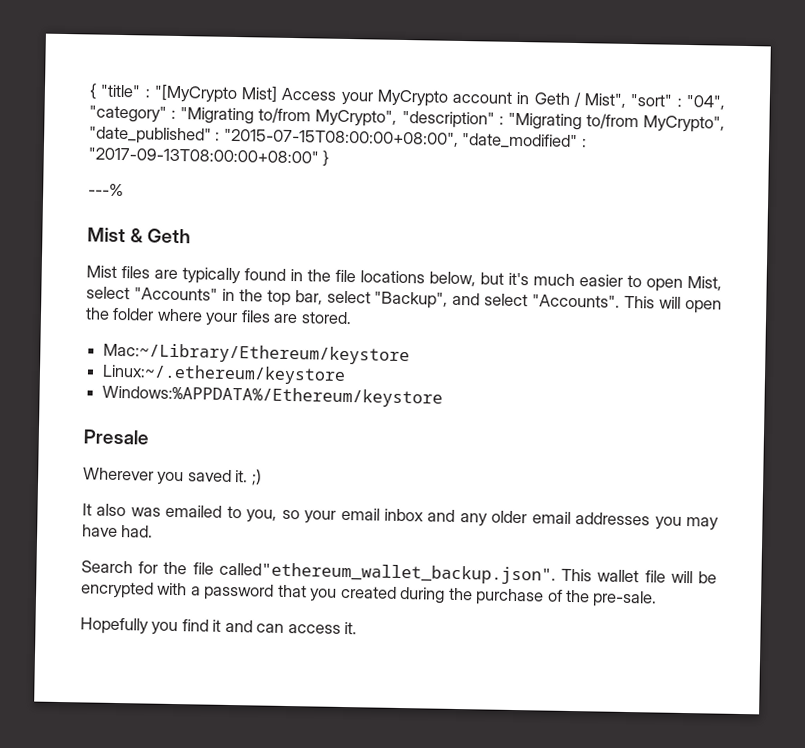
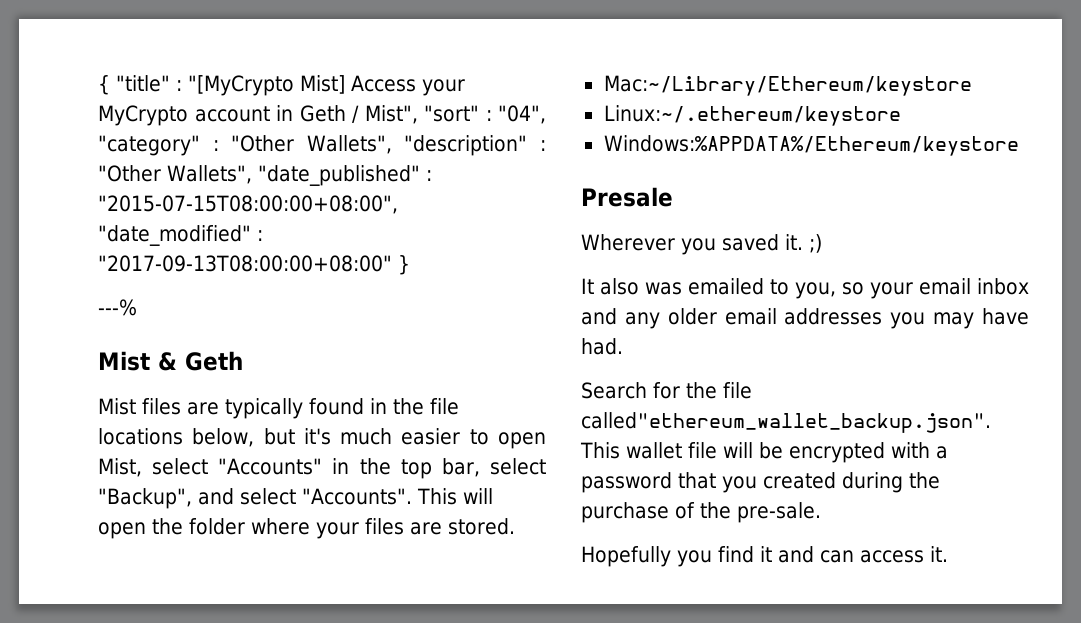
- { "title" : "[MyCrypto Mist] Access your MyCrypto account in Geth / Mist", "sort" : "04", "category" : "Migrating to/from MyCrypto", "description" : "Migrating to/from MyCrypto", "date_published" : "2015-07-15T08:00:00+08:00", "date_modified" : "2017-09-13T08:00:00+08:00" }
+ { "title" : "[MyCrypto Mist] Access your MyCrypto account in Geth / Mist", "sort" : "04", "category" : "Other Wallets", "description" : "Other Wallets", "date_published" : "2015-07-15T08:00:00+08:00", "date_modified" : "2017-09-13T08:00:00+08:00" }

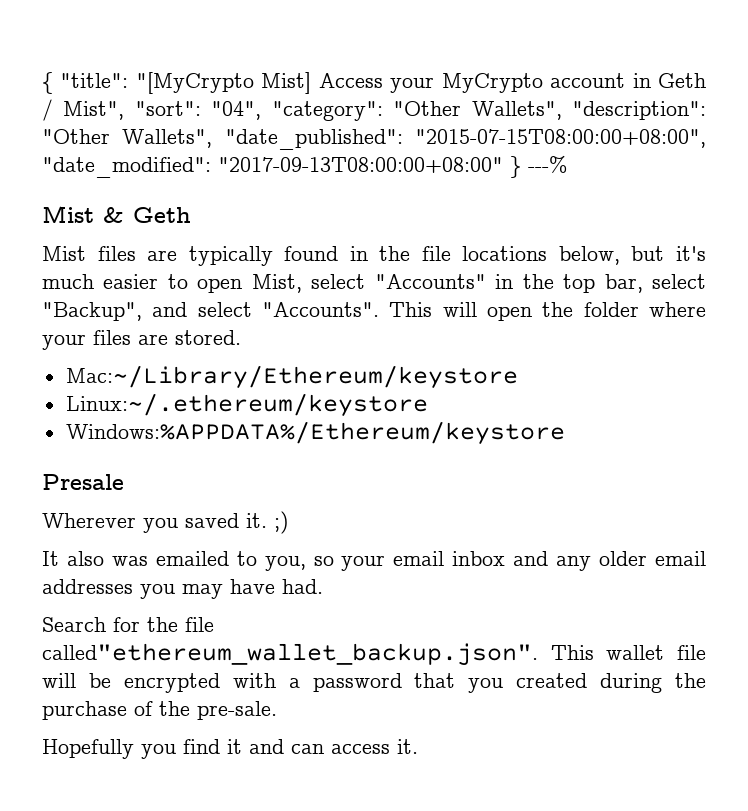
- { "title" : "[MyCrypto Mist] Access your MyCrypto account in Geth / Mist", "sort" : "04", "category" : "Other Wallets", "description" : "Other Wallets", "date_published" : "2015-07-15T08:00:00+08:00", "date_modified" : "2017-09-13T08:00:00+08:00" }
- ---%
+ { "title": "[MyCrypto Mist] Access your MyCrypto account in Geth / Mist", "sort": "04", "category": "Other Wallets", "description": "Other Wallets", "date_published": "2015-07-15T08:00:00+08:00", "date_modified": "2017-09-13T08:00:00+08:00" } ---%

